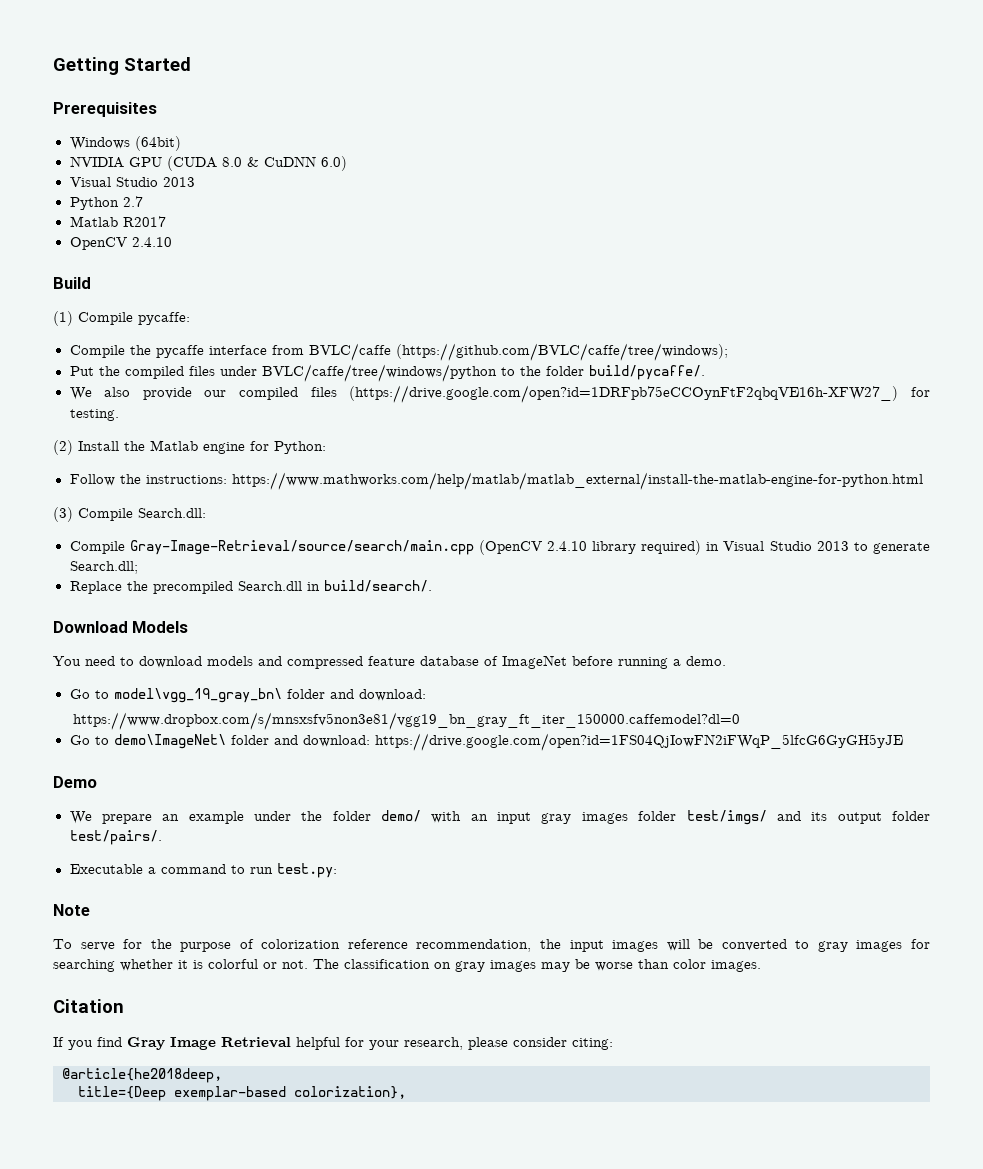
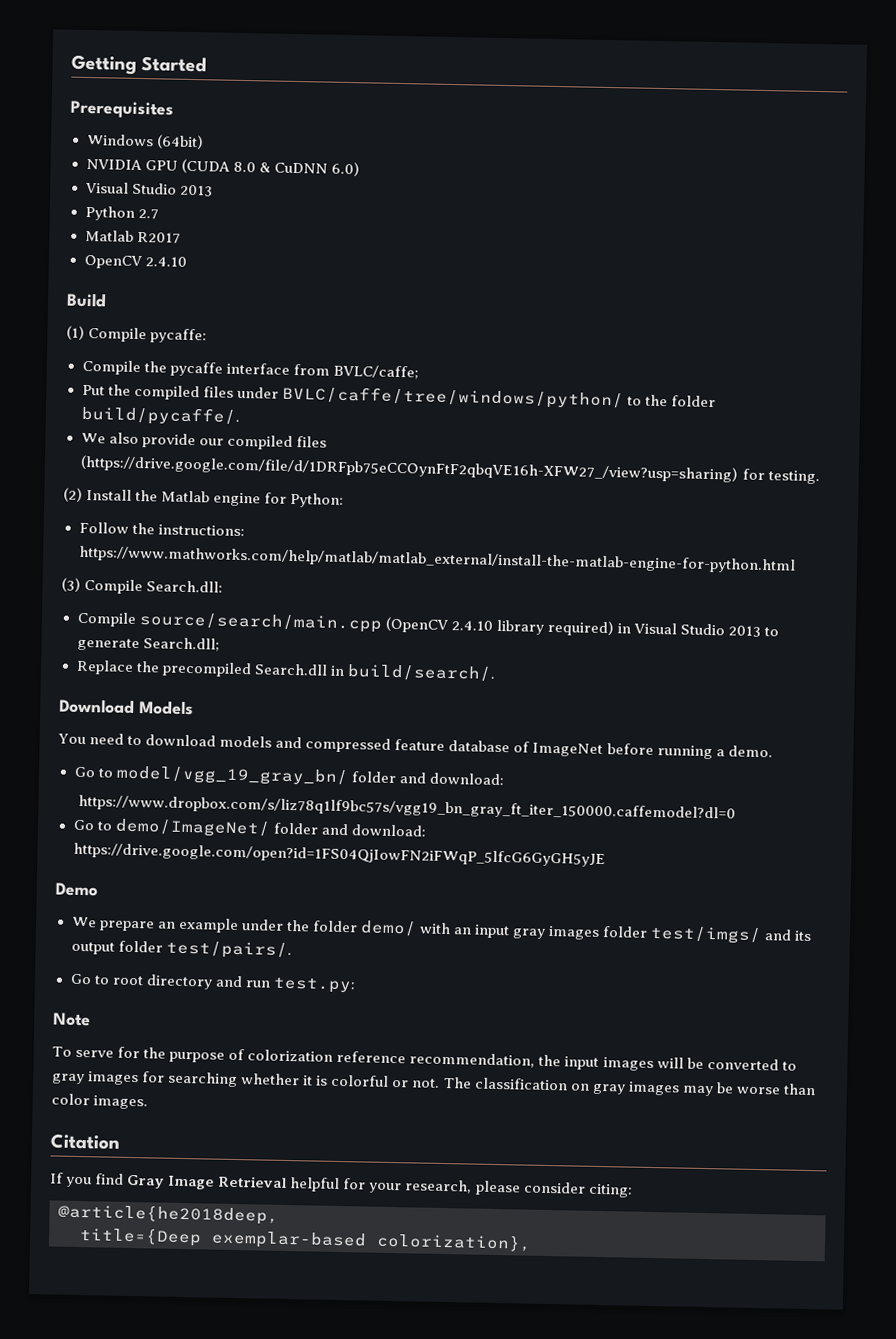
- Compile the pycaffe interface from BVLC/caffe (https://github.com/BVLC/caffe/tree/windows);
+ Compile the pycaffe interface from BVLC/caffe;
- Put the compiled files under BVLC/caffe/tree/windows/python to the folder build/pycaffe/.
+ Put the compiled files under BVLC/caffe/tree/windows/python/ to the folder build/pycaffe/.
- We also provide our compiled files (https://drive.google.com/open?id=1DRFpb75eCCOynFtF2qbqVE16h-XFW27_) for testing.
+ We also provide our compiled files (https://drive.google.com/file/d/1DRFpb75eCCOynFtF2qbqVE16h-XFW27_/view?usp=sharing) for testing.
- Compile Gray-Image-Retrieval/source/search/main.cpp (OpenCV 2.4.10 library required) in Visual Studio 2013 to generate Search.dll;
+ Compile source/search/main.cpp (OpenCV 2.4.10 library required) in Visual Studio 2013 to generate Search.dll;
- Go to model\vgg_19_gray_bn\ folder and download:
+ Go to model/vgg_19_gray_bn/ folder and download:
- https://www.dropbox.com/s/mnsxsfv5non3e81/vgg19_bn_gray_ft_iter_150000.caffemodel?dl=0
- Go to demo\ImageNet\ folder and download: https://drive.google.com/open?id=1FS04QjIowFN2iFWqP_5lfcG6GyGH5yJE
+ https://www.dropbox.com/s/liz78q1lf9bc57s/vgg19_bn_gray_ft_iter_150000.caffemodel?dl=0
+ Go to demo/ImageNet/ folder and download: https://drive.google.com/open?id=1FS04QjIowFN2iFWqP_5lfcG6GyGH5yJE
- Executable a command to run test.py:
+ Go to root directory and run test.py:

